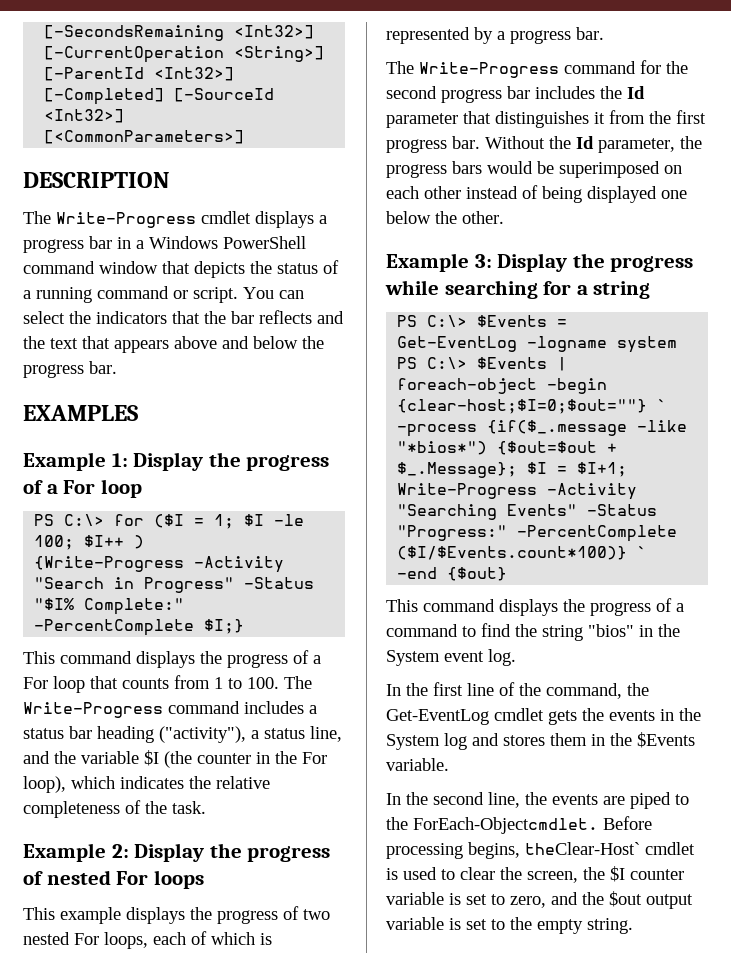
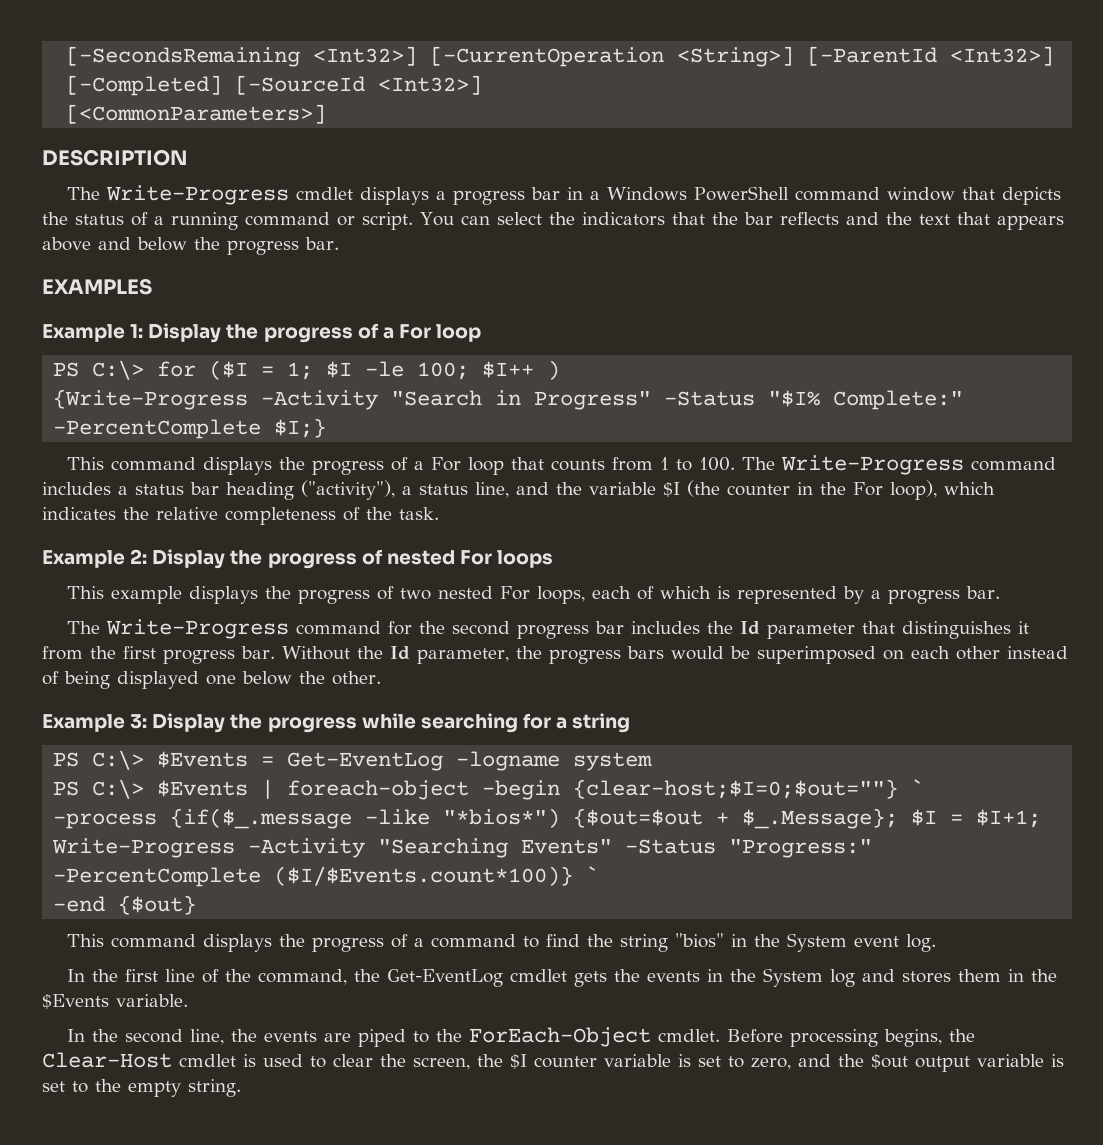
- In the second line, the events are piped to the ForEach-Objectcmdlet.
+ In the second line, the events are piped to the ForEach-Object cmdlet.
- Before processing begins, theClear-Host` cmdlet is used to clear the screen, the $I counter variable is set to zero, and the $out output variable is set to the empty string.
+ Before processing begins, the Clear-Host cmdlet is used to clear the screen, the $I counter variable is set to zero, and the $out output variable is set to the empty string.

